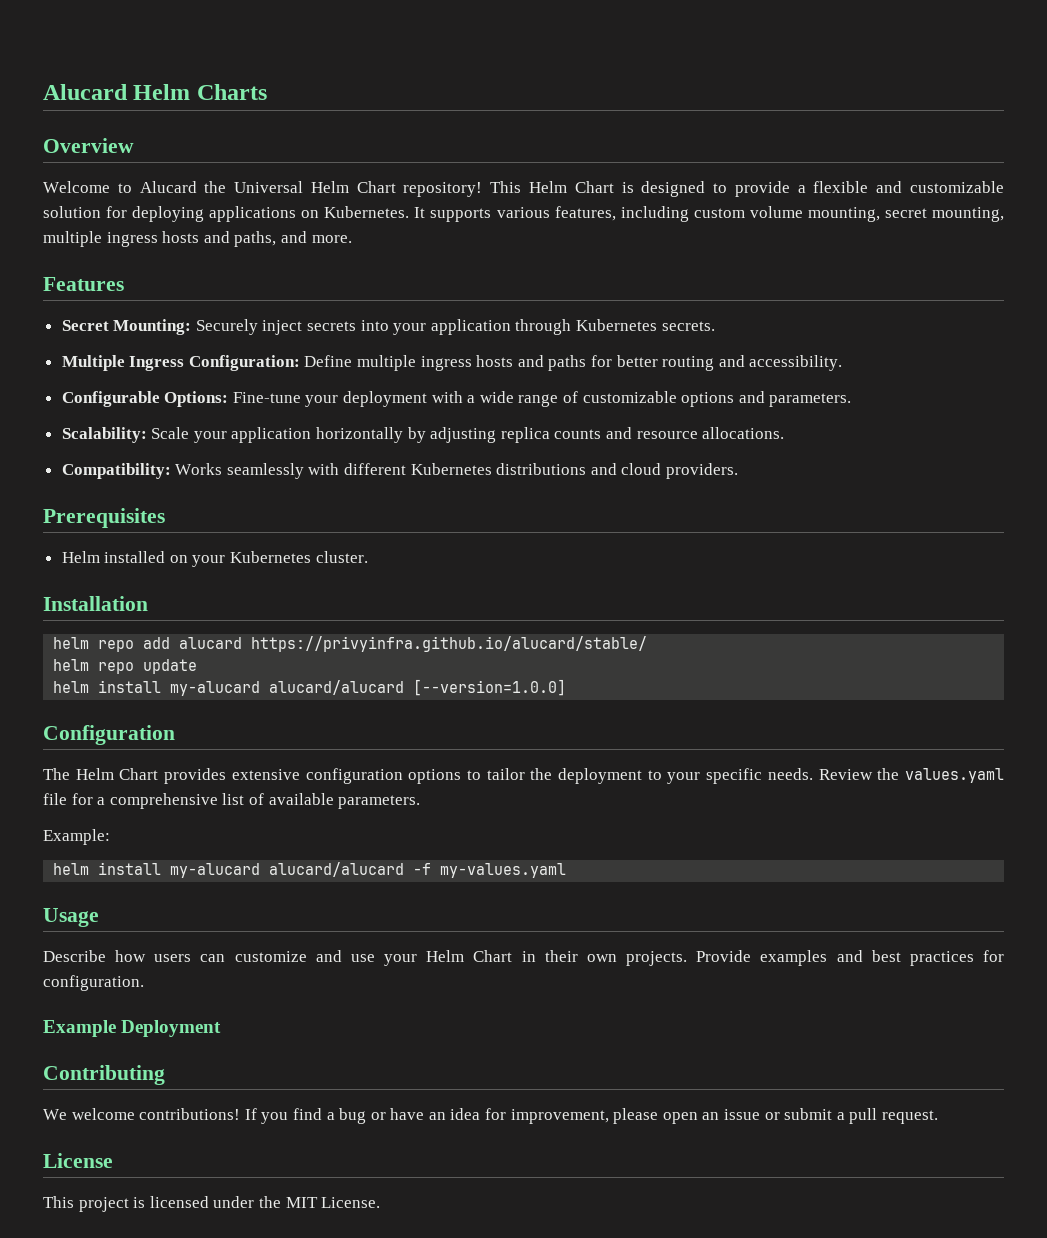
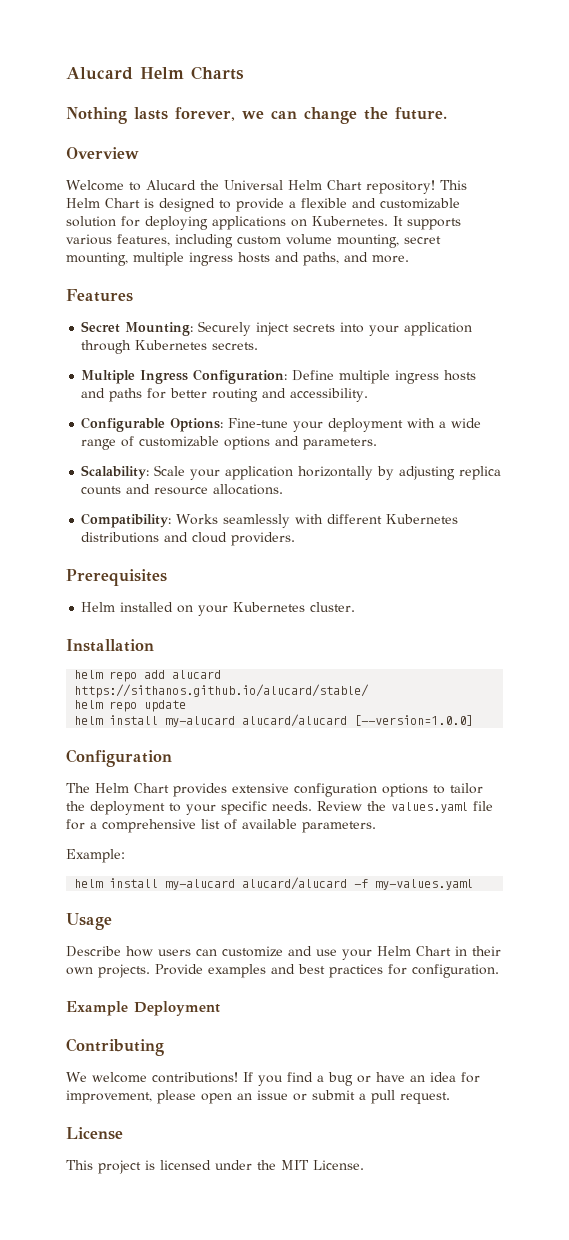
+ Nothing lasts forever, we can change the future.
- helm repo add alucard https://privyinfra.github.io/alucard/stable/
+ helm repo add alucard https://sithanos.github.io/alucard/stable/

